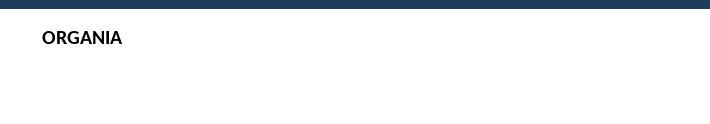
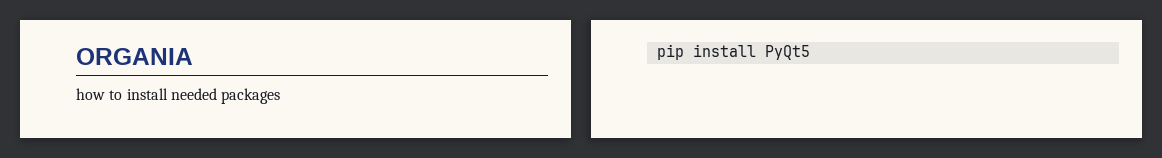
+ how to install needed packages
+ pip install PyQt5

